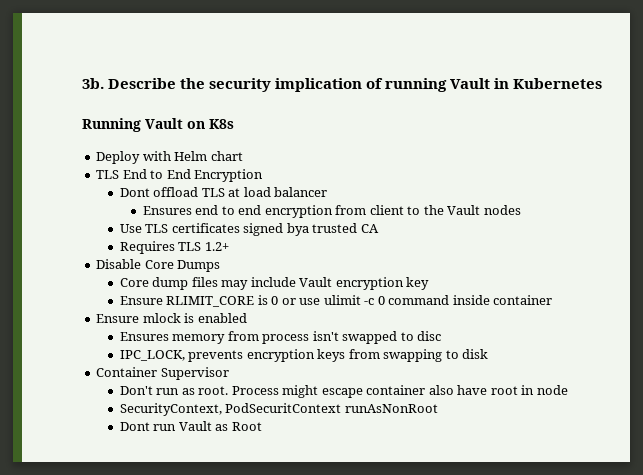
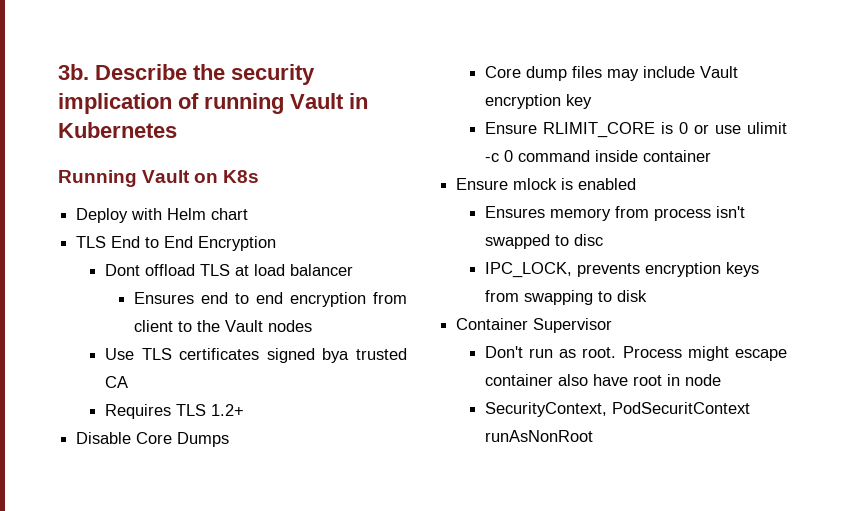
- Dont run Vault as Root

